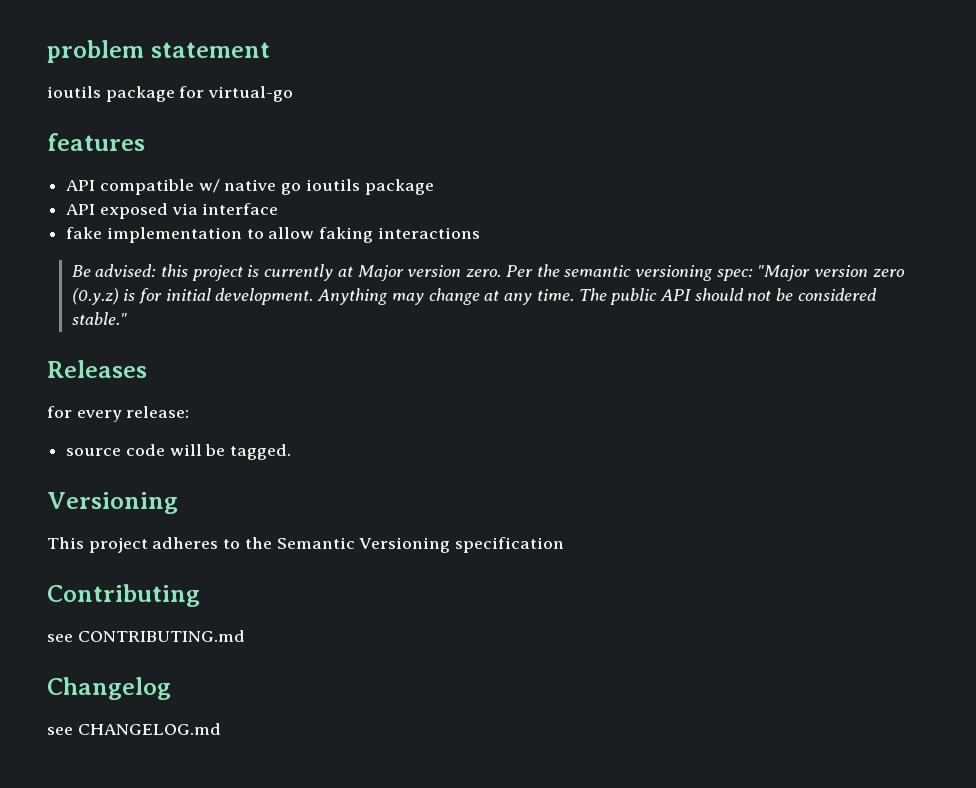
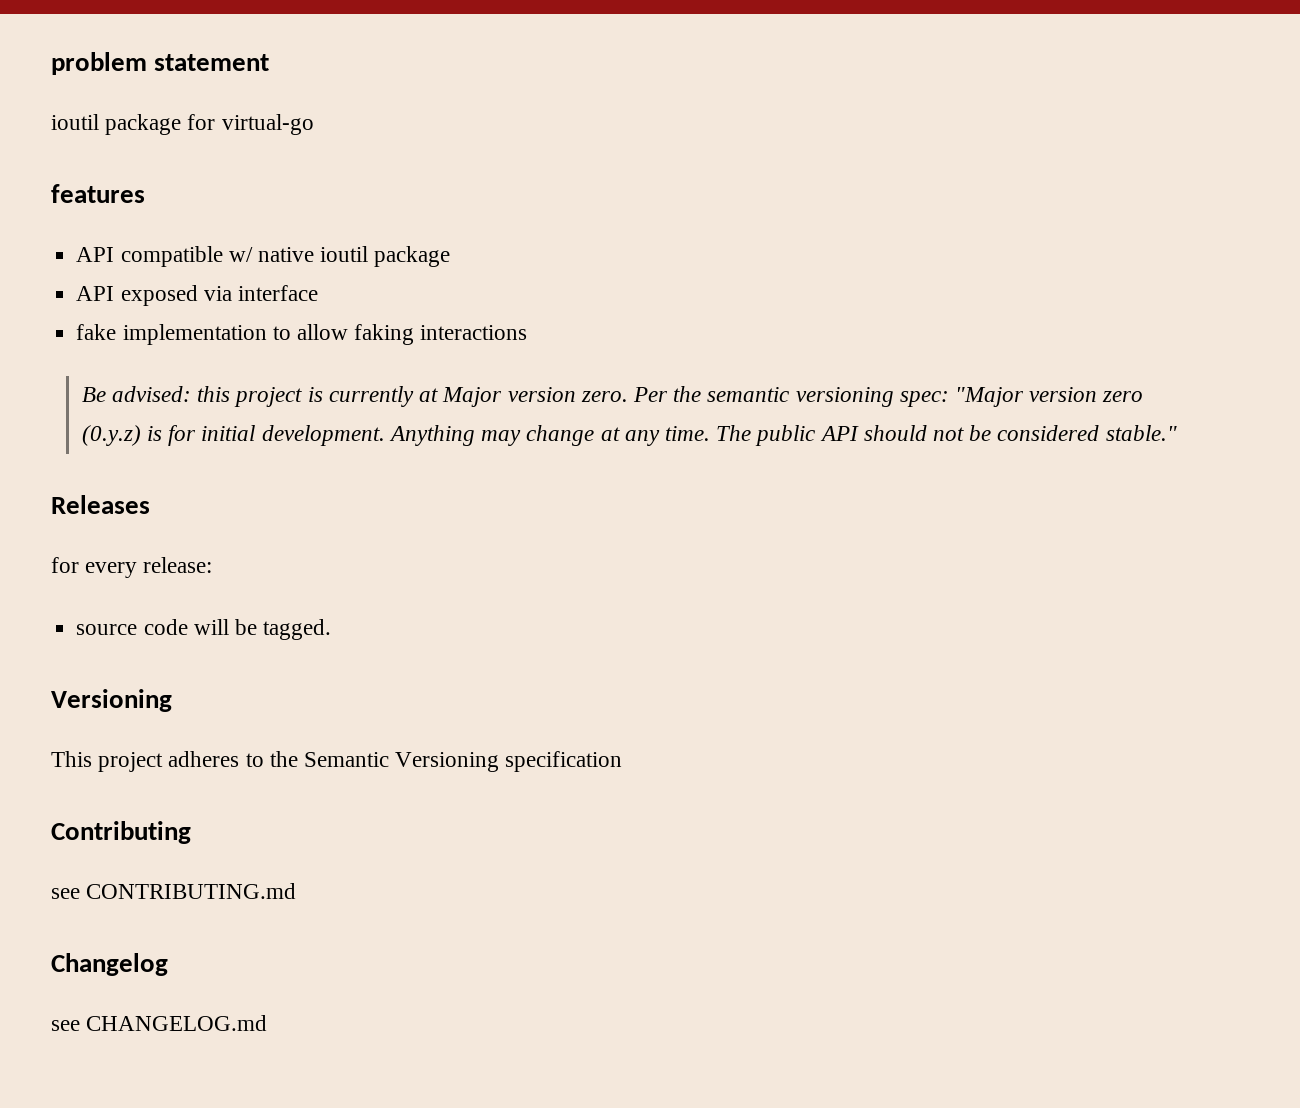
- ioutils package for virtual-go
+ ioutil package for virtual-go
- API compatible w/ native go ioutils package
+ API compatible w/ native ioutil package

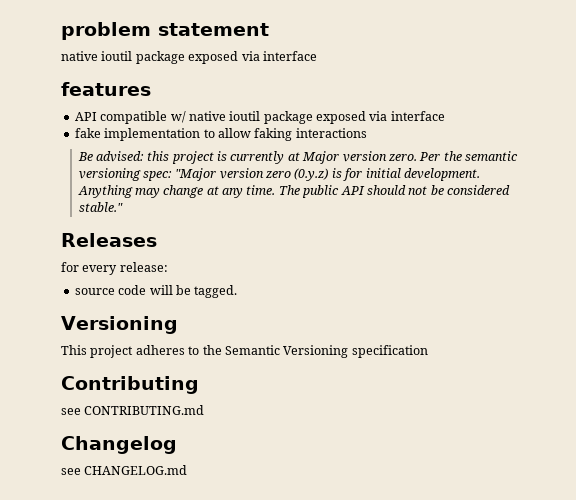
  problem statement
- ioutil package for virtual-go
+ native ioutil package exposed via interface
- API compatible w/ native ioutil package
- API exposed via interface
+ API compatible w/ native ioutil package exposed via interface

